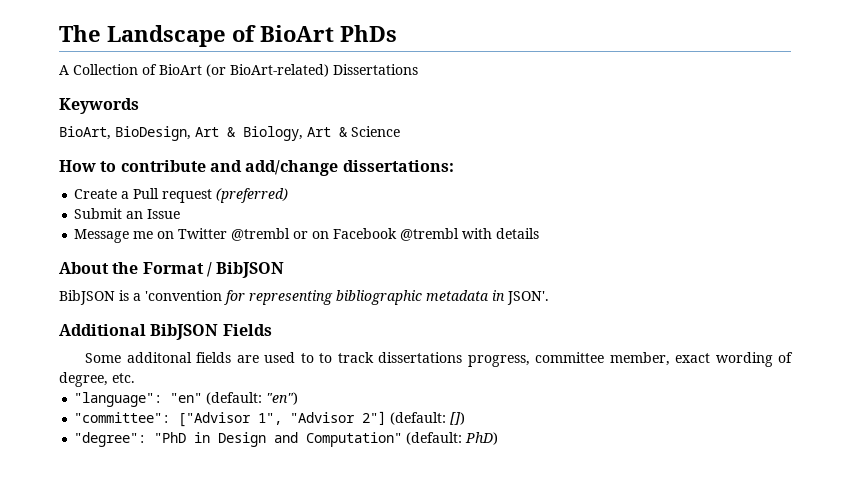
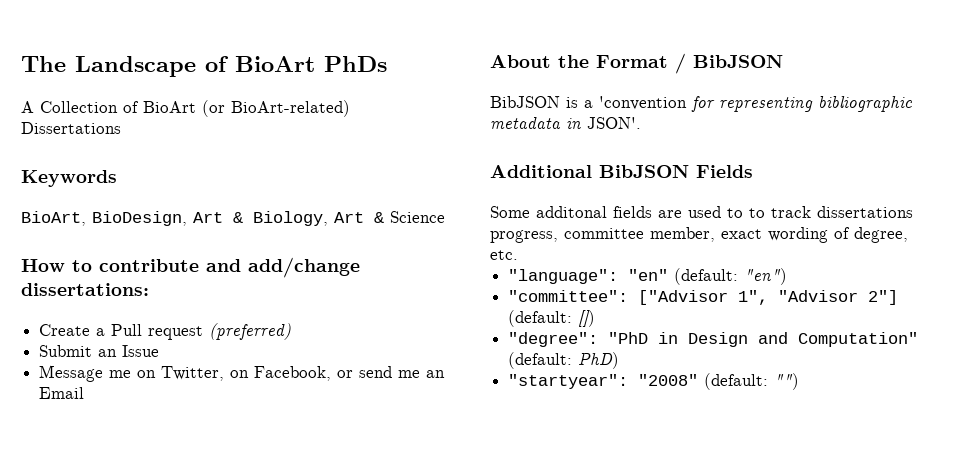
- Message me on Twitter @trembl or on Facebook @trembl with details
+ Message me on Twitter, on Facebook, or send me an Email
+ "startyear": "2008" (default: "")

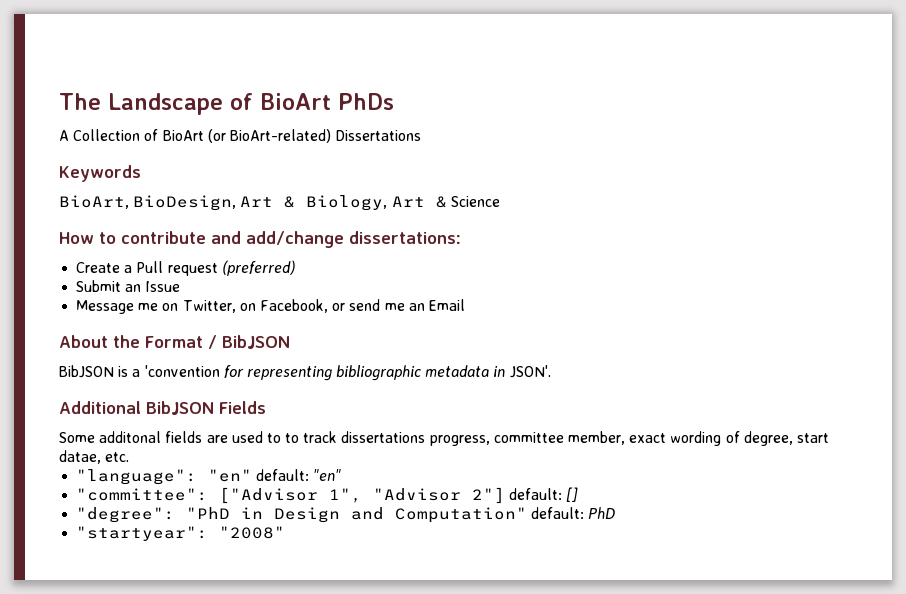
- Some additonal fields are used to to track dissertations progress, committee member, exact wording of degree, etc.
+ Some additonal fields are used to to track dissertations progress, committee member, exact wording of degree, start datae, etc.
- "language": "en" (default: "en")
+ "language": "en" default: "en"
- "committee": ["Advisor 1", "Advisor 2"] (default: [])
+ "committee": ["Advisor 1", "Advisor 2"] default: []
- "degree": "PhD in Design and Computation" (default: PhD)
+ "degree": "PhD in Design and Computation" default: PhD
- "startyear": "2008" (default: "")
+ "startyear": "2008"

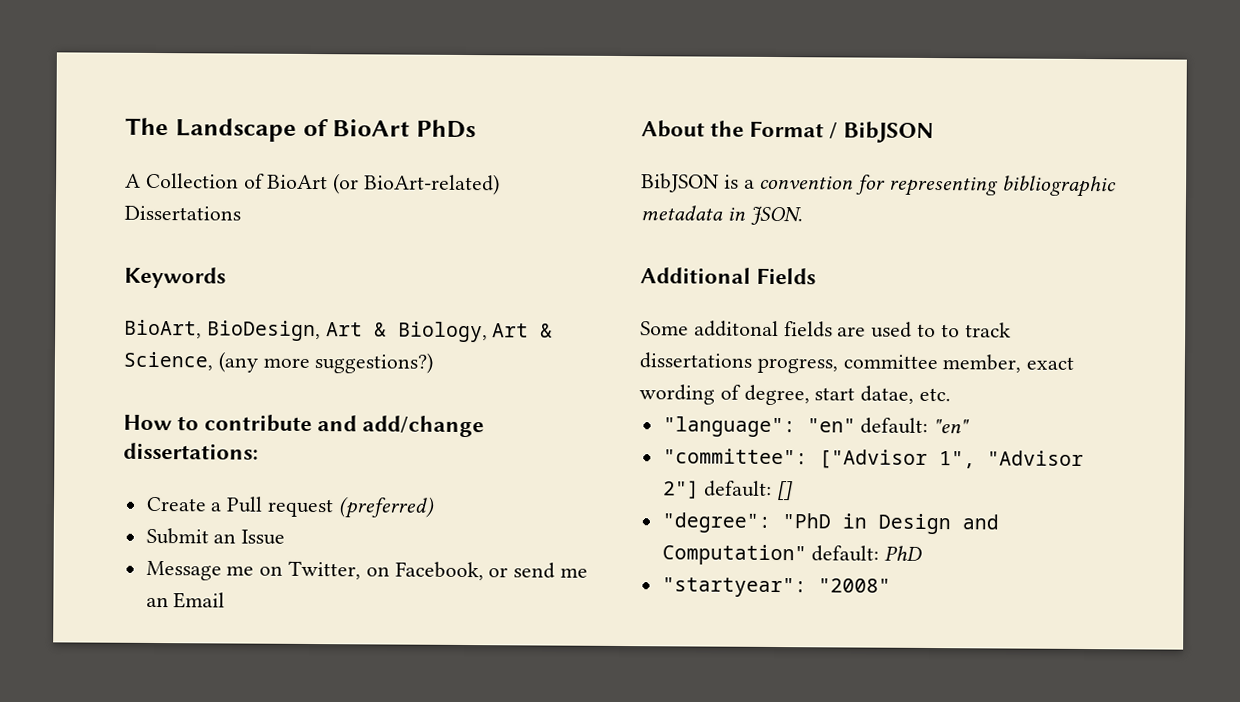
- BioArt, BioDesign, Art & Biology, Art & Science
+ BioArt, BioDesign, Art & Biology, Art & Science, (any more suggestions?)
- BibJSON is a 'convention for representing bibliographic metadata in JSON'.
+ BibJSON is a convention for representing bibliographic metadata in JSON.
- Additional BibJSON Fields
+ Additional Fields

